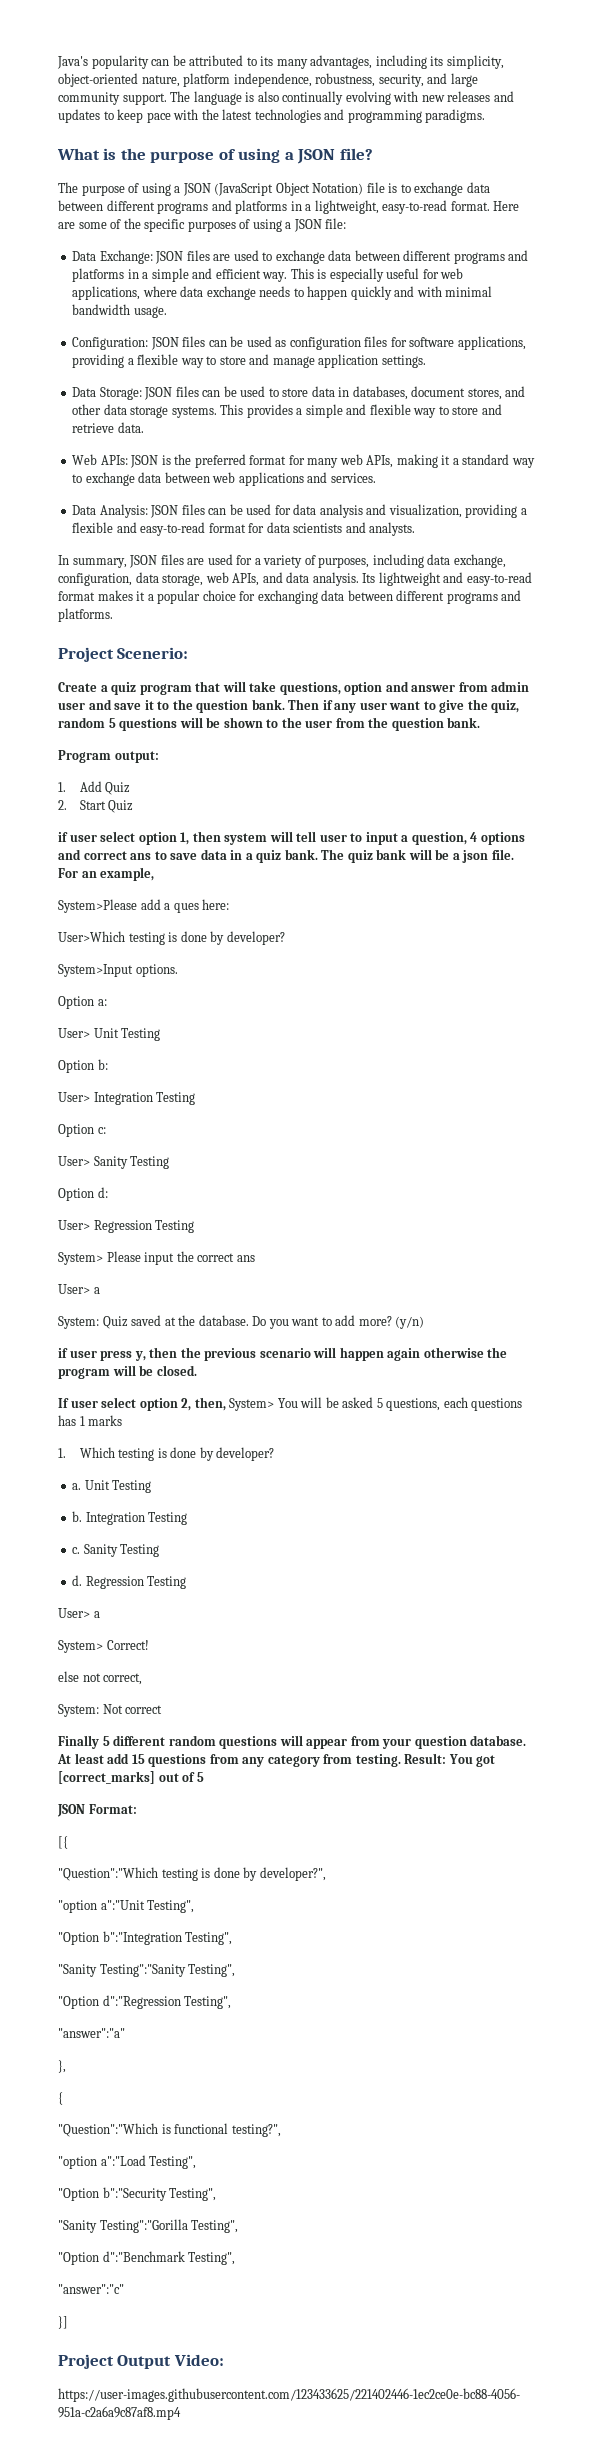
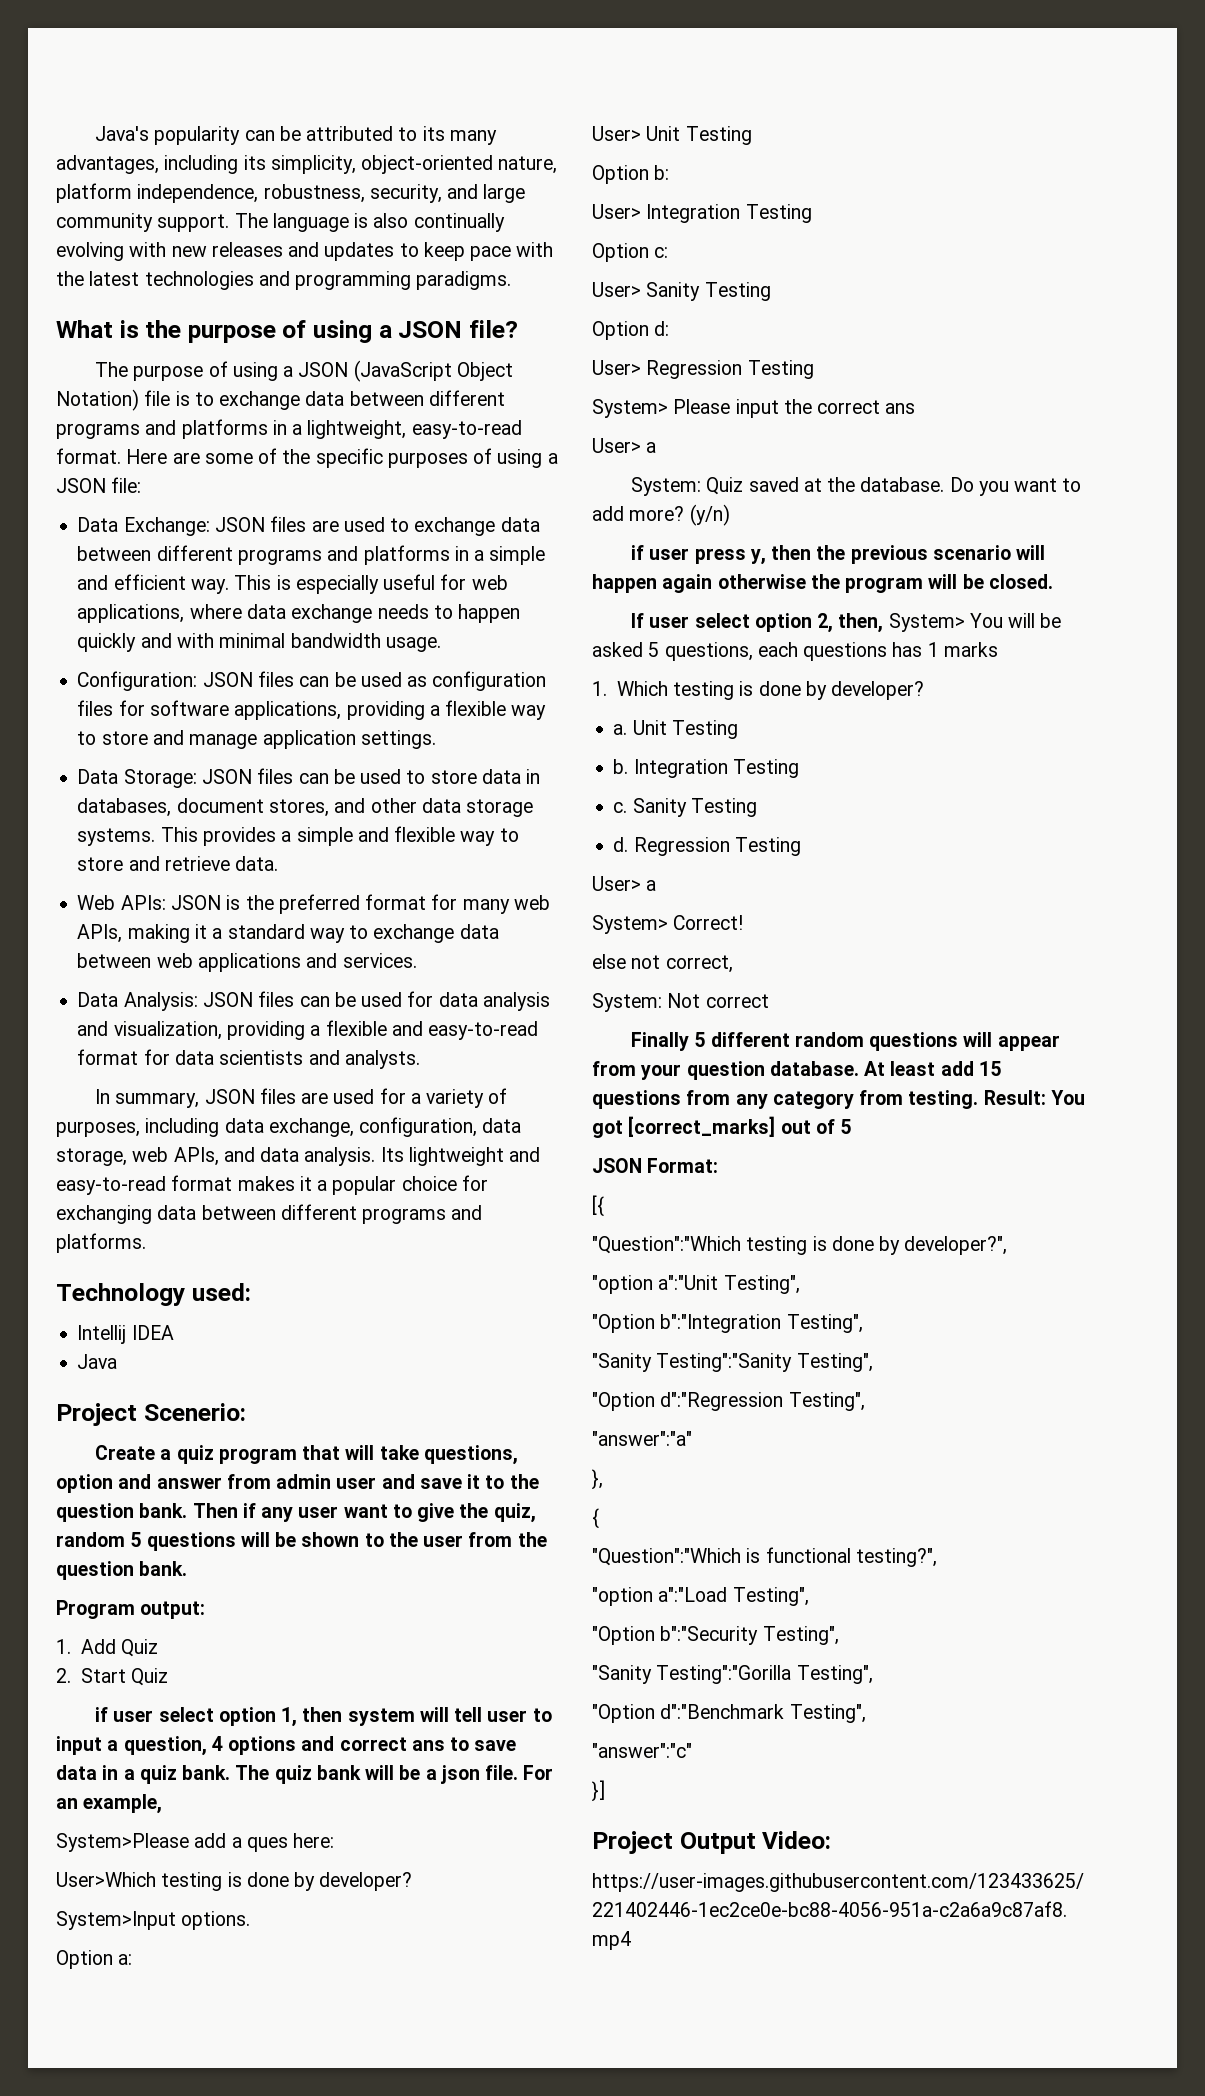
+ Technology used:
+ Intellij IDEA
+ Java

